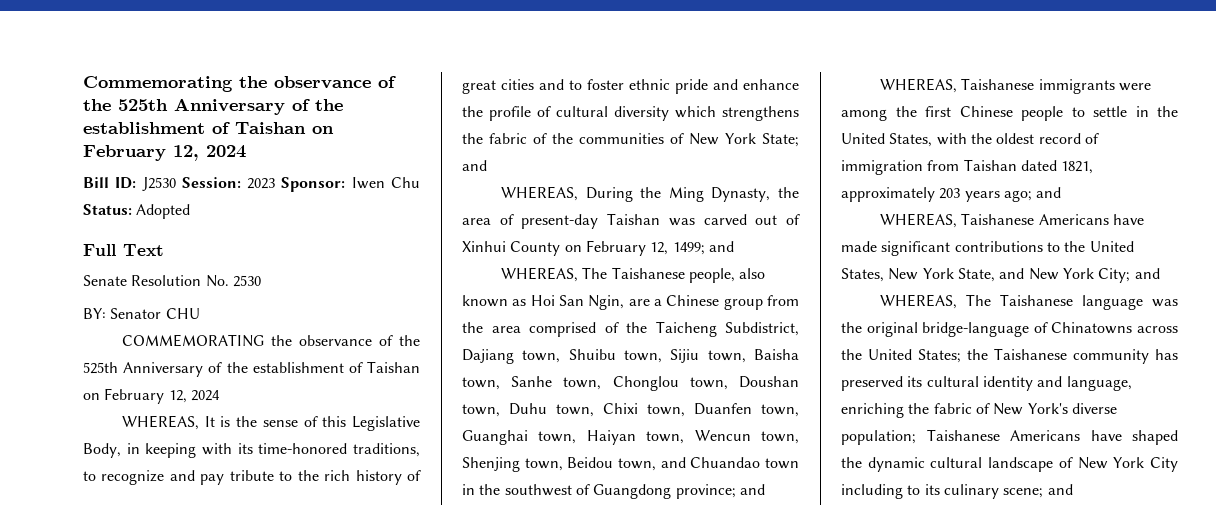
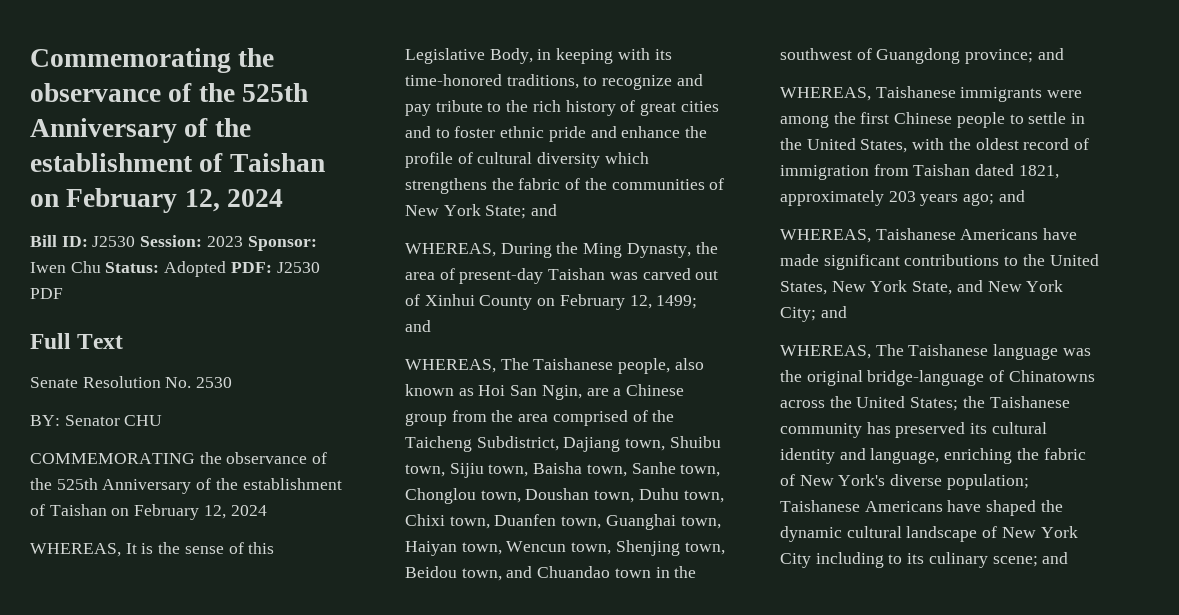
- Bill ID: J2530 Session: 2023 Sponsor: Iwen Chu Status: Adopted
+ Bill ID: J2530 Session: 2023 Sponsor: Iwen Chu Status: Adopted PDF: J2530 PDF

